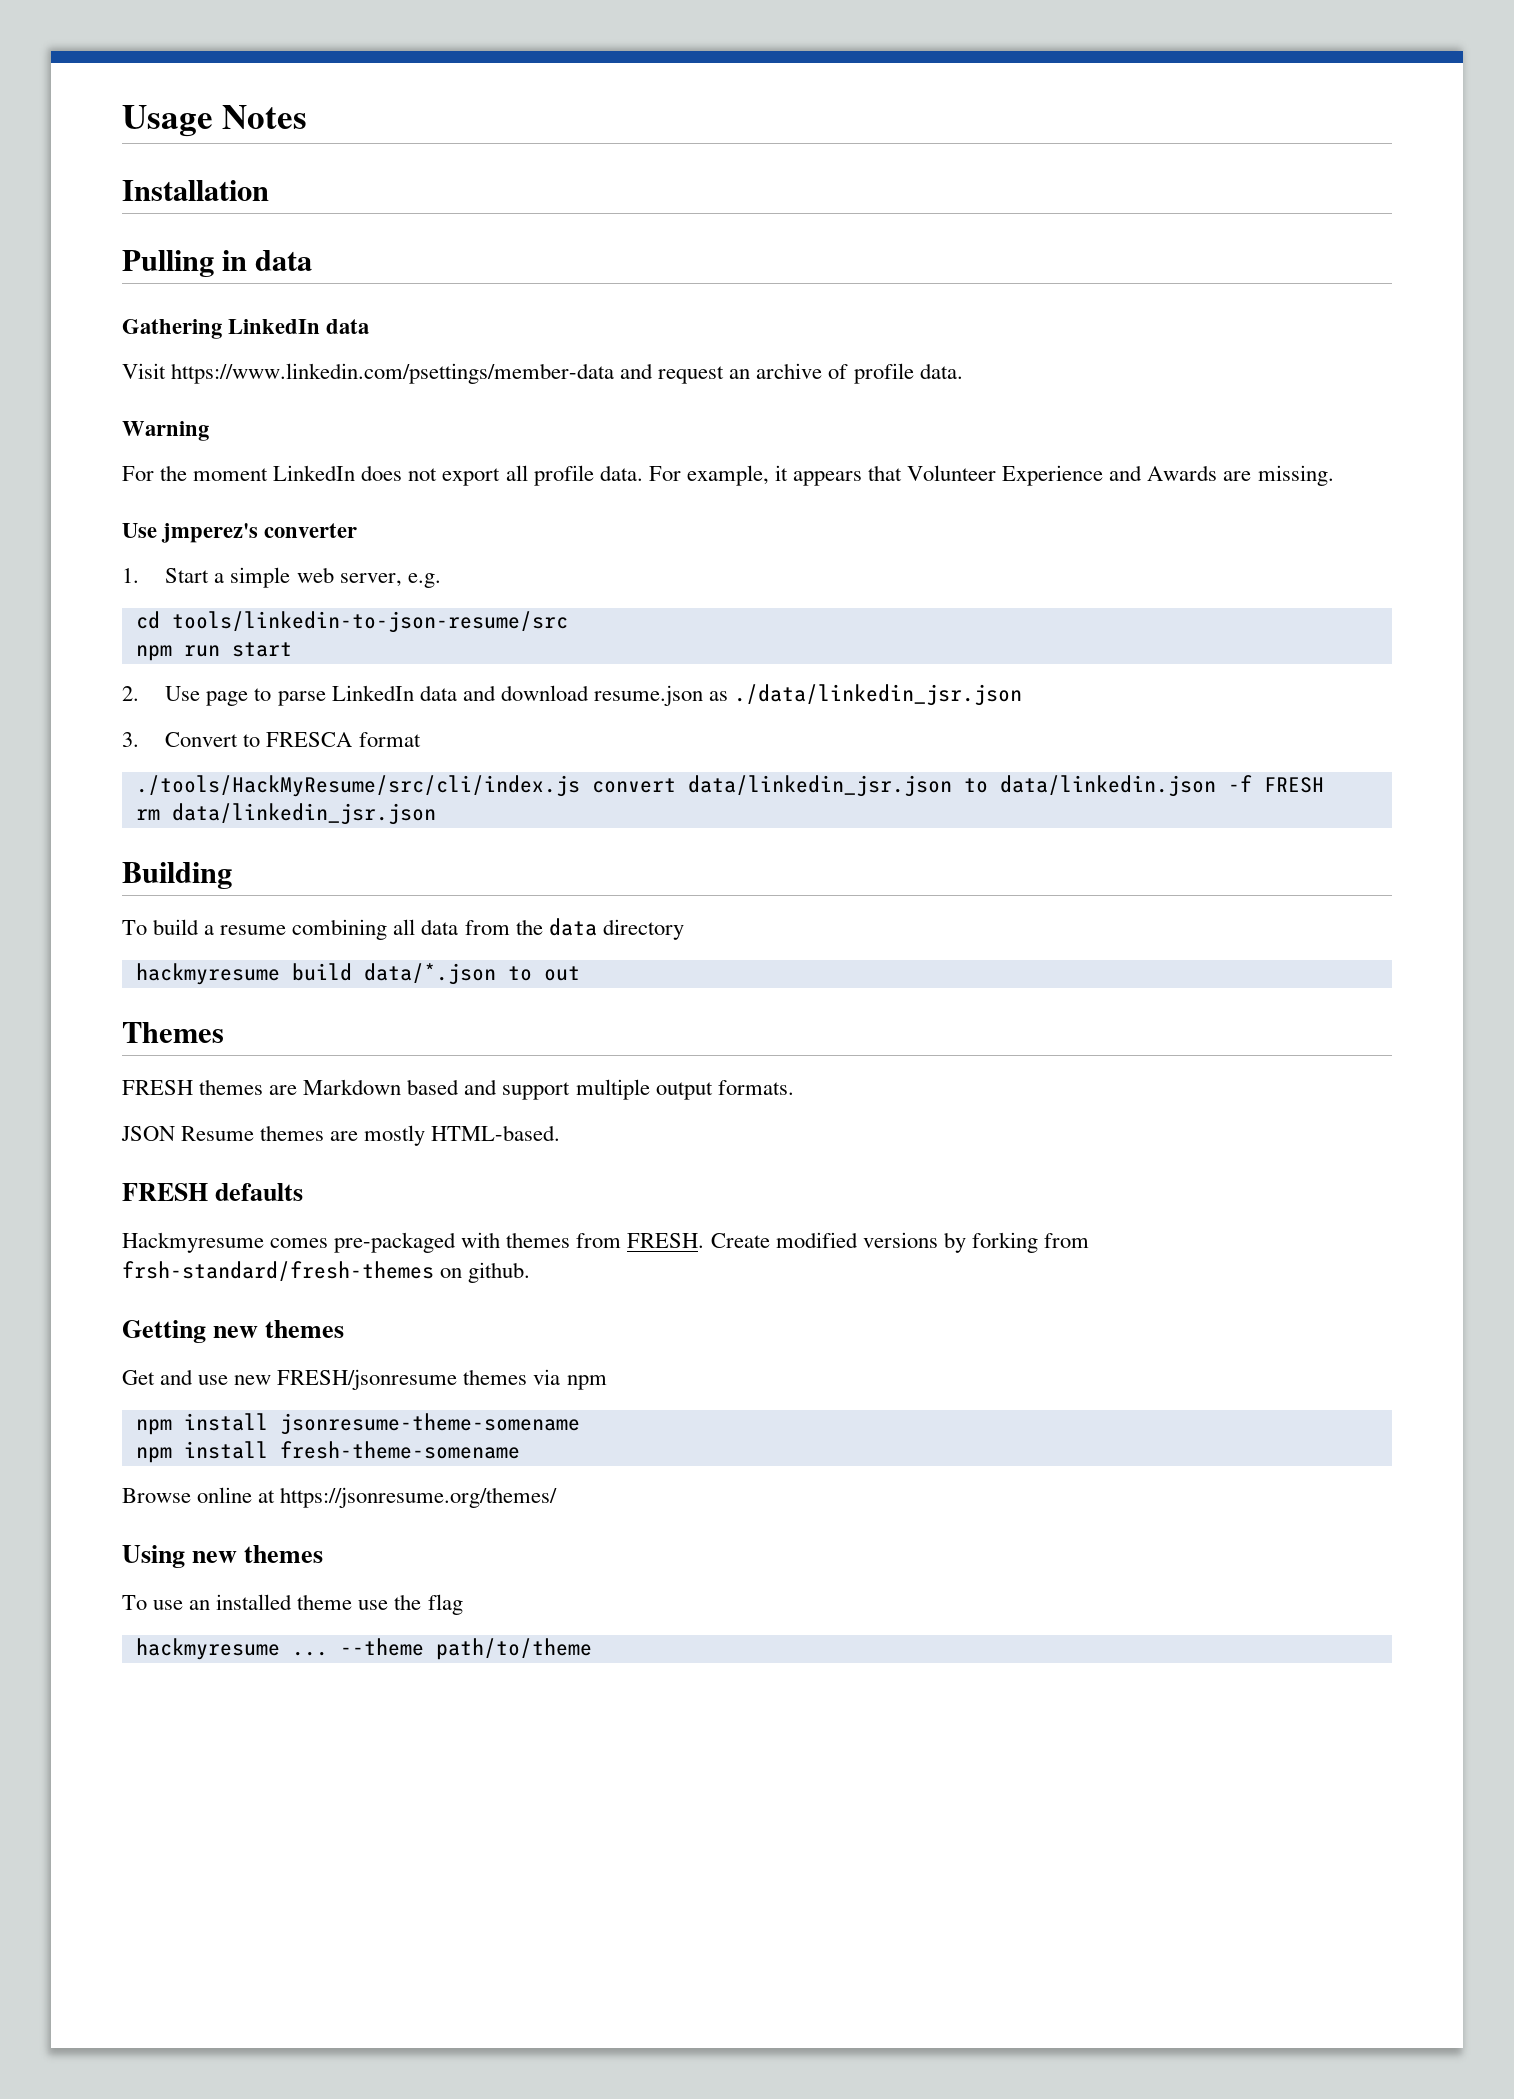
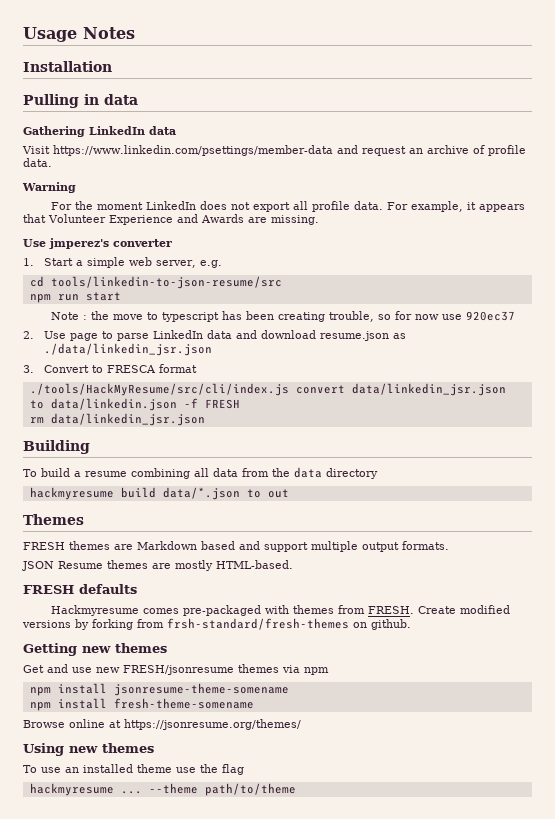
+ Note : the move to typescript has been creating trouble, so for now use 920ec37

